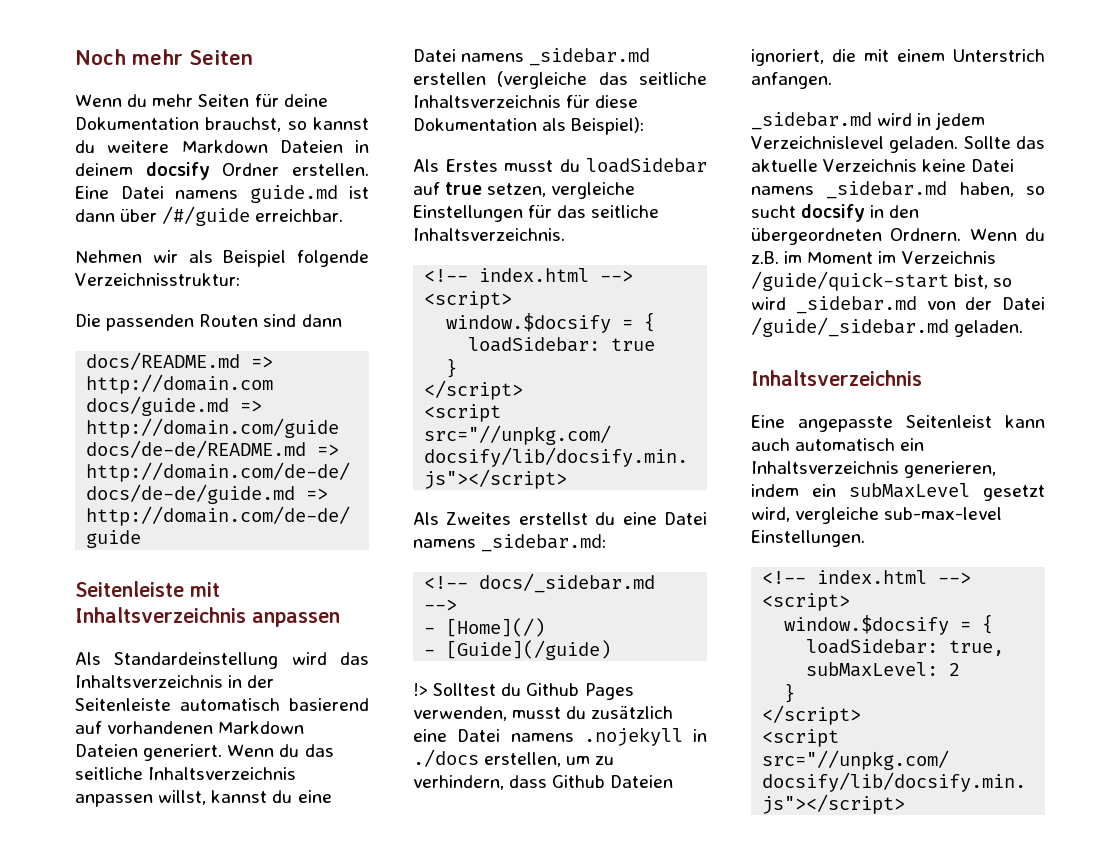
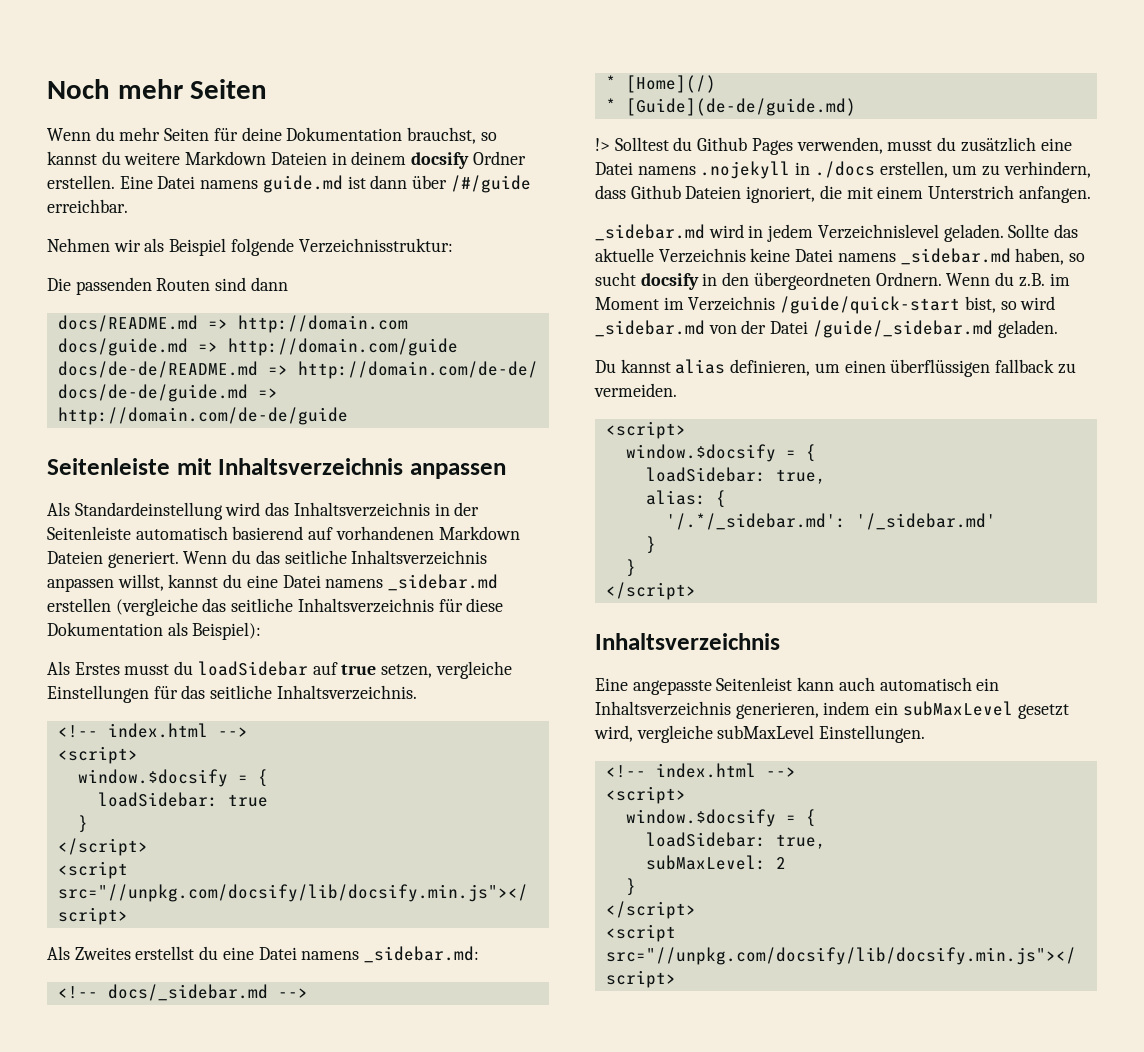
- - [Home](/)
+ * [Home](/)
- - [Guide](/guide)
+ * [Guide](de-de/guide.md)
+ Du kannst alias definieren, um einen überflüssigen fallback zu vermeiden.
+ <script>
+ window.$docsify = {
+ loadSidebar: true,
+ alias: {
+ '/.*/_sidebar.md': '/_sidebar.md'
+ }
+ }
+ </script>
- Eine angepasste Seitenleist kann auch automatisch ein Inhaltsverzeichnis generieren, indem ein subMaxLevel gesetzt wird, vergleiche sub-max-level Einstellungen.
+ Eine angepasste Seitenleist kann auch automatisch ein Inhaltsverzeichnis generieren, indem ein subMaxLevel gesetzt wird, vergleiche subMaxLevel Einstellungen.

